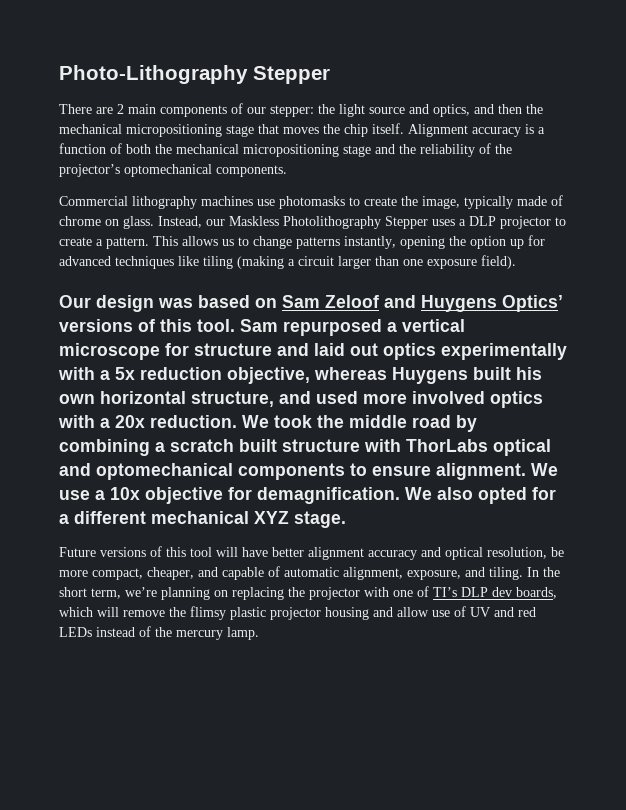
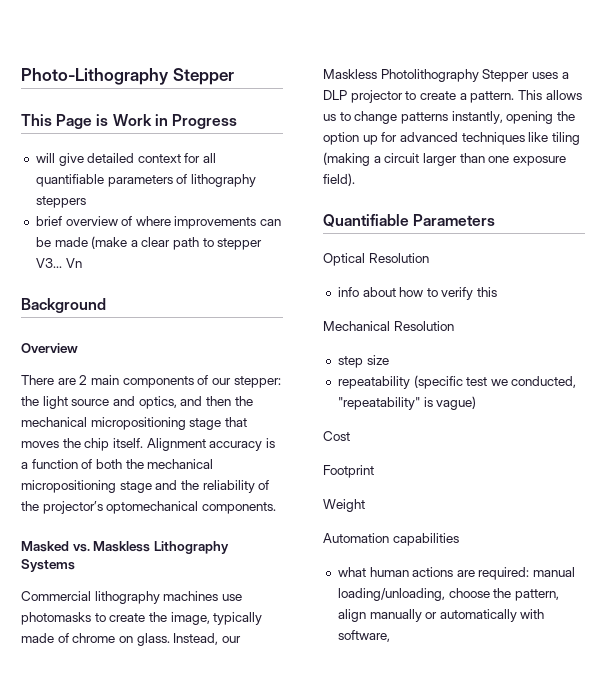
+ This Page is Work in Progress
+ will give detailed context for all quantifiable parameters of lithography steppers
+ brief overview of where improvements can be made (make a clear path to stepper V3... Vn
+ Background
+ Overview
+ Masked vs. Maskless Lithography Systems
- Our design was based on Sam Zeloof and Huygens Optics’ versions of this tool. Sam repurposed a vertical microscope for structure and laid out optics experimentally with a 5x reduction objective, whereas Huygens built his own horizontal structure, and used more involved optics with a 20x reduction. We took the middle road by combining a scratch built structure with ThorLabs optical and optomechanical components to ensure alignment. We use a 10x objective for demagnification. We also opted for a different mechanical XYZ stage.
- Future versions of this tool will have better alignment accuracy and optical resolution, be more compact, cheaper, and capable of automatic alignment, exposure, and tiling. In the short term, we’re planning on replacing the projector with one of TI’s DLP dev boards, which will remove the flimsy plastic projector housing and allow use of UV and red LEDs instead of the mercury lamp.
+ Quantifiable Parameters
+ Optical Resolution
+ info about how to verify this
+ Mechanical Resolution
+ step size
+ repeatability (specific test we conducted, "repeatability" is vague)
+ Cost
+ Footprint
+ Weight
+ Automation capabilities
+ what human actions are required: manual loading/unloading, choose the pattern, align manually or automatically with software,

